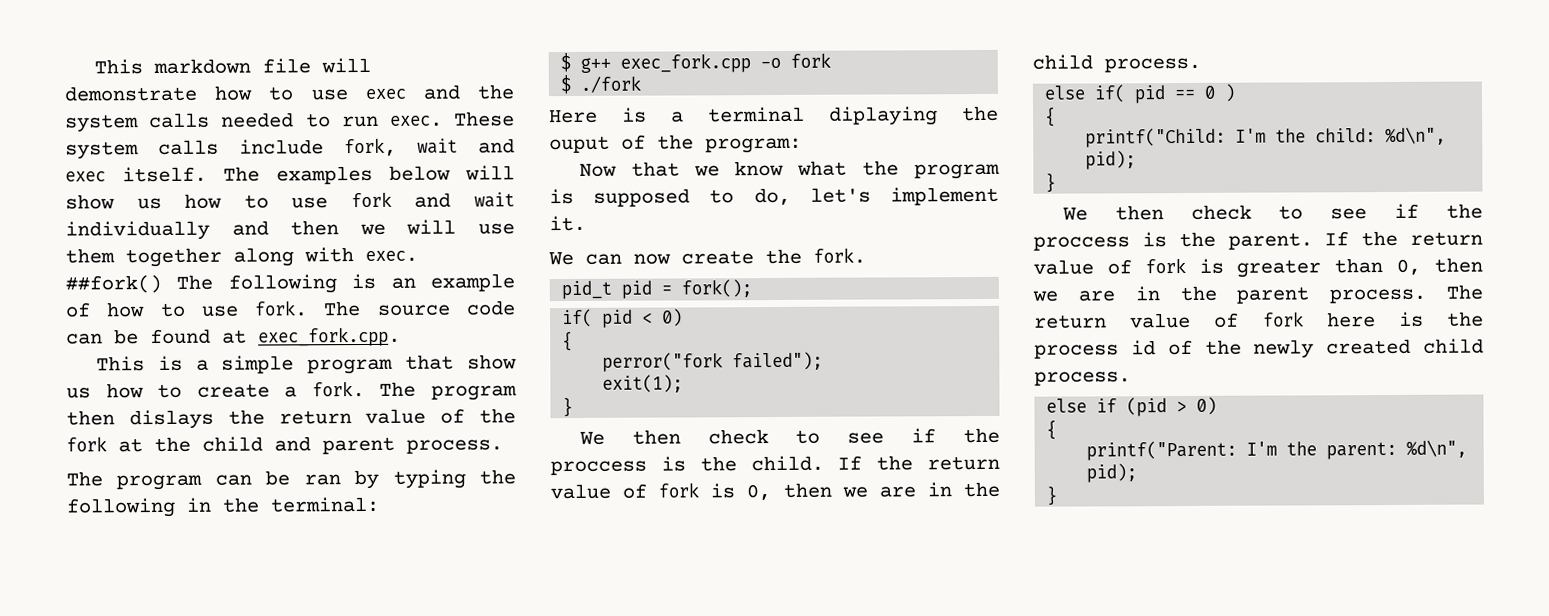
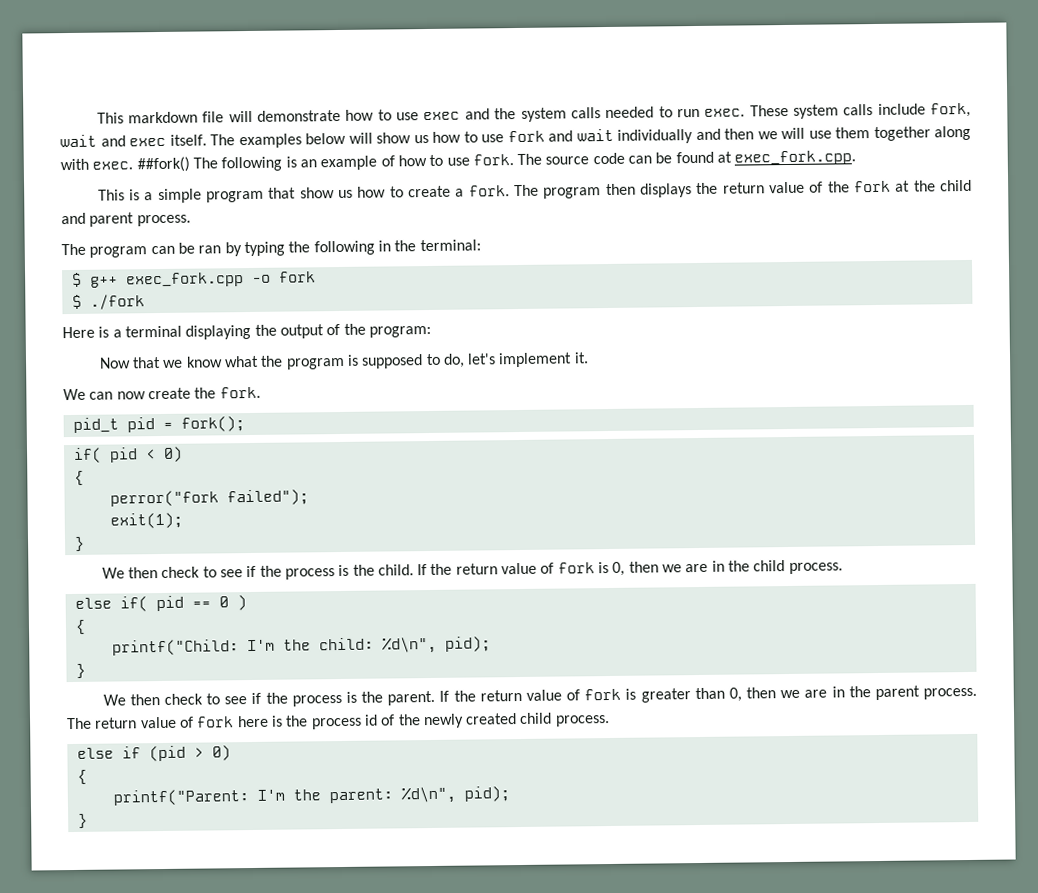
- The program then dislays the return value of the fork at the child and parent process.
+ The program then displays the return value of the fork at the child and parent process.
- Here is a terminal diplaying the ouput of the program:
+ Here is a terminal displaying the output of the program:
- We then check to see if the proccess is the child.
+ We then check to see if the process is the child.
- We then check to see if the proccess is the parent.
+ We then check to see if the process is the parent.

